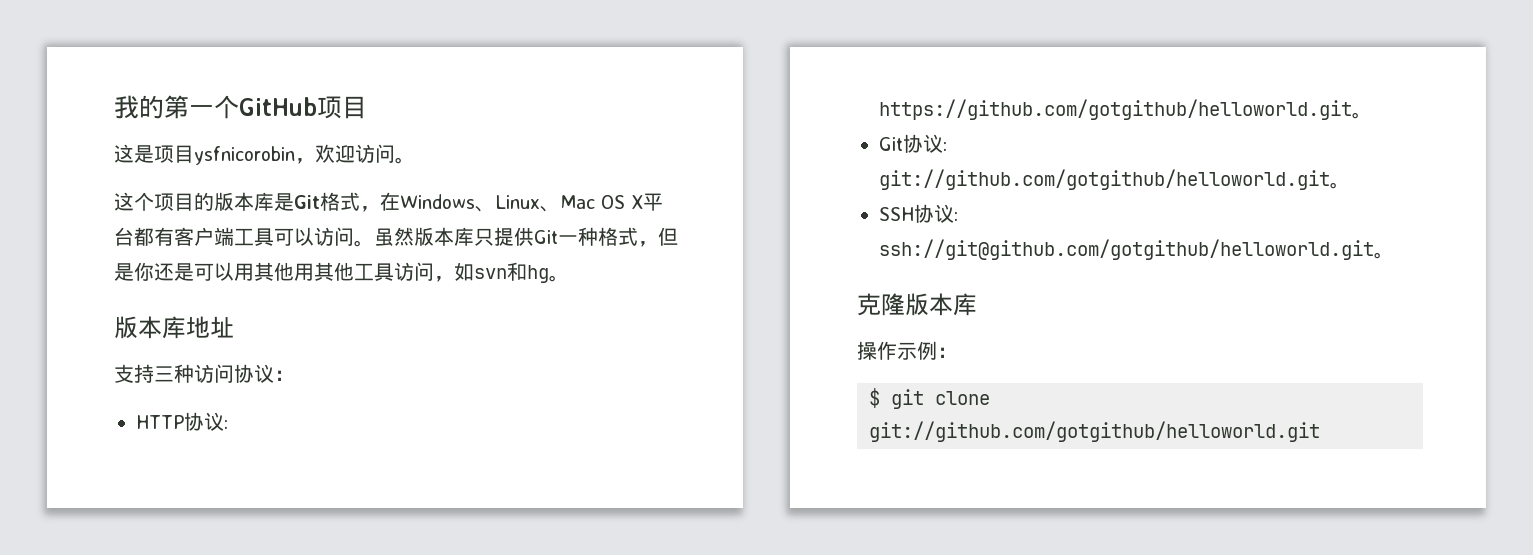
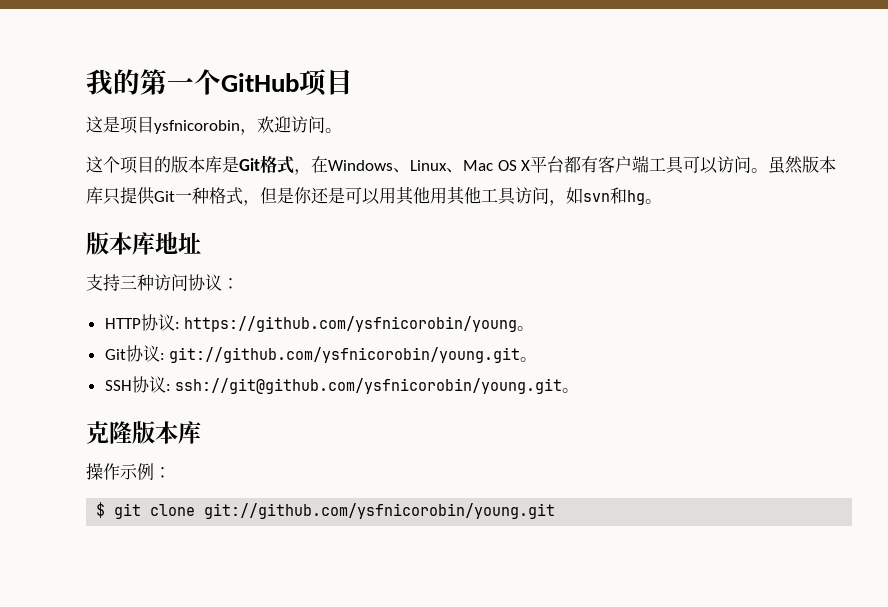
- HTTP协议: https://github.com/gotgithub/helloworld.git。
+ HTTP协议: https://github.com/ysfnicorobin/young。
- Git协议: git://github.com/gotgithub/helloworld.git。
+ Git协议: git://github.com/ysfnicorobin/young.git。
- SSH协议: ssh://git@github.com/gotgithub/helloworld.git。
+ SSH协议: ssh://git@github.com/ysfnicorobin/young.git。
- $ git clone git://github.com/gotgithub/helloworld.git
+ $ git clone git://github.com/ysfnicorobin/young.git

